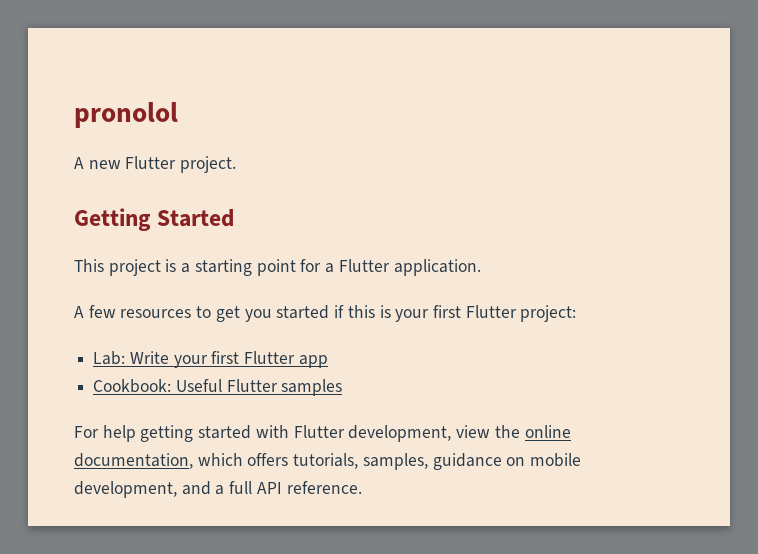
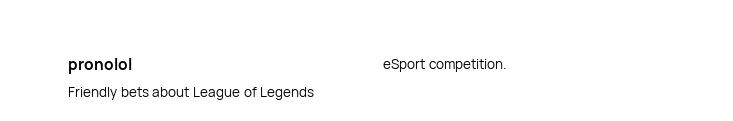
- A new Flutter project.
- Getting Started
- This project is a starting point for a Flutter application.
- A few resources to get you started if this is your first Flutter project:
- Lab: Write your first Flutter app
- Cookbook: Useful Flutter samples
- For help getting started with Flutter development, view the online documentation, which offers tutorials, samples, guidance on mobile development, and a full API reference.
+ Friendly bets about League of Legends eSport competition.

